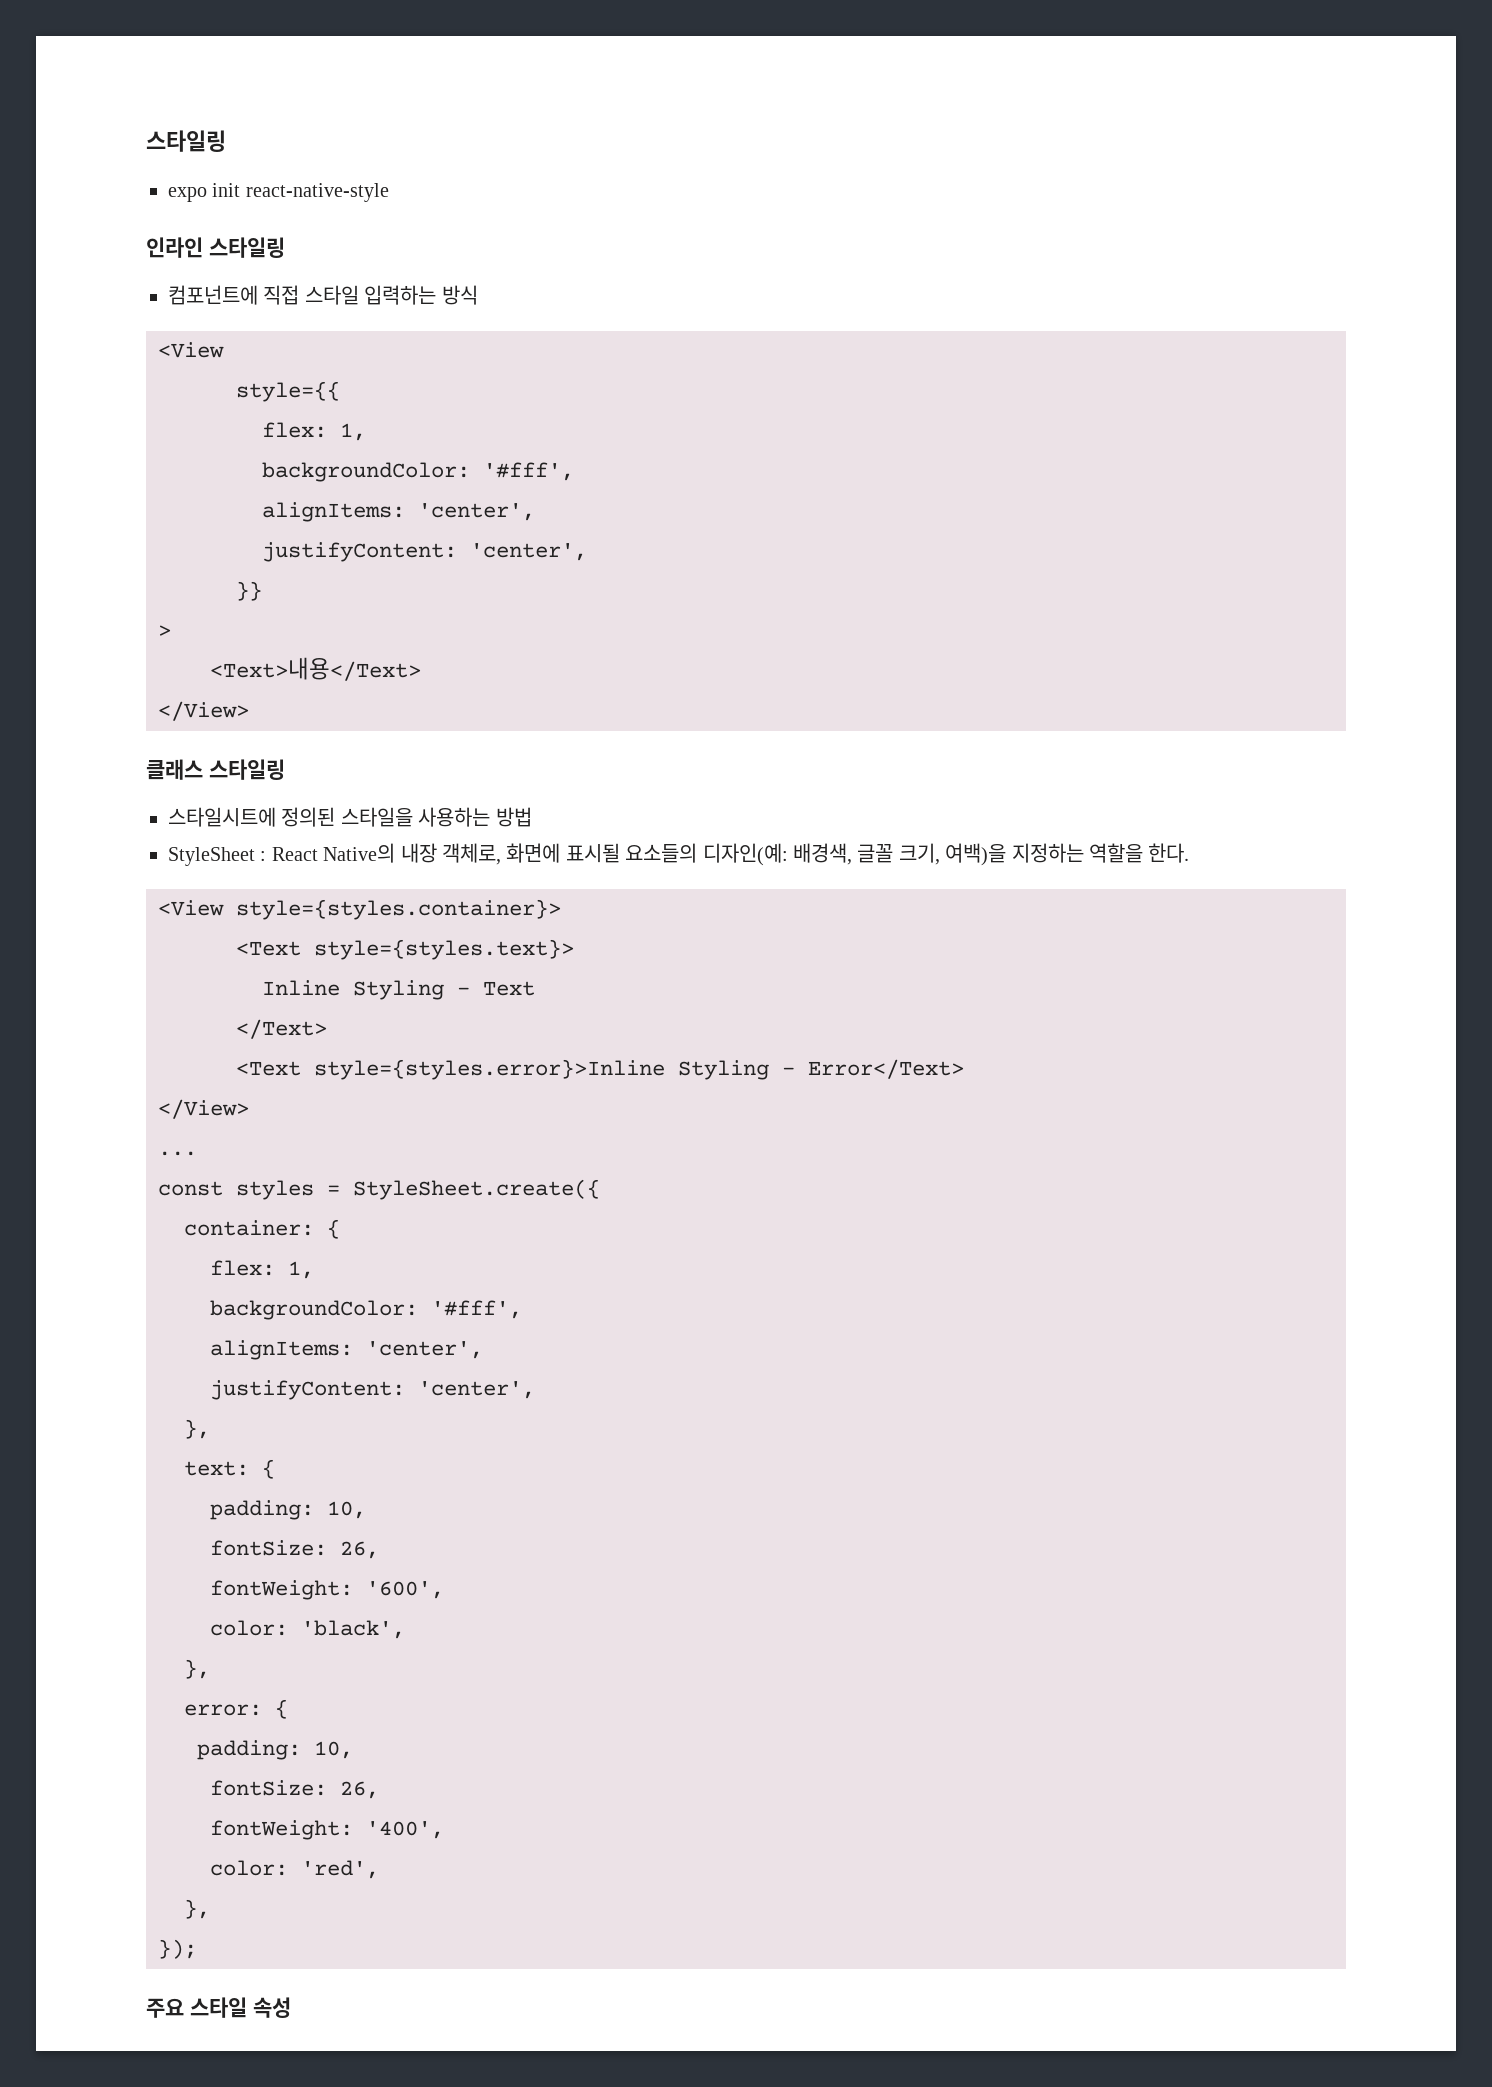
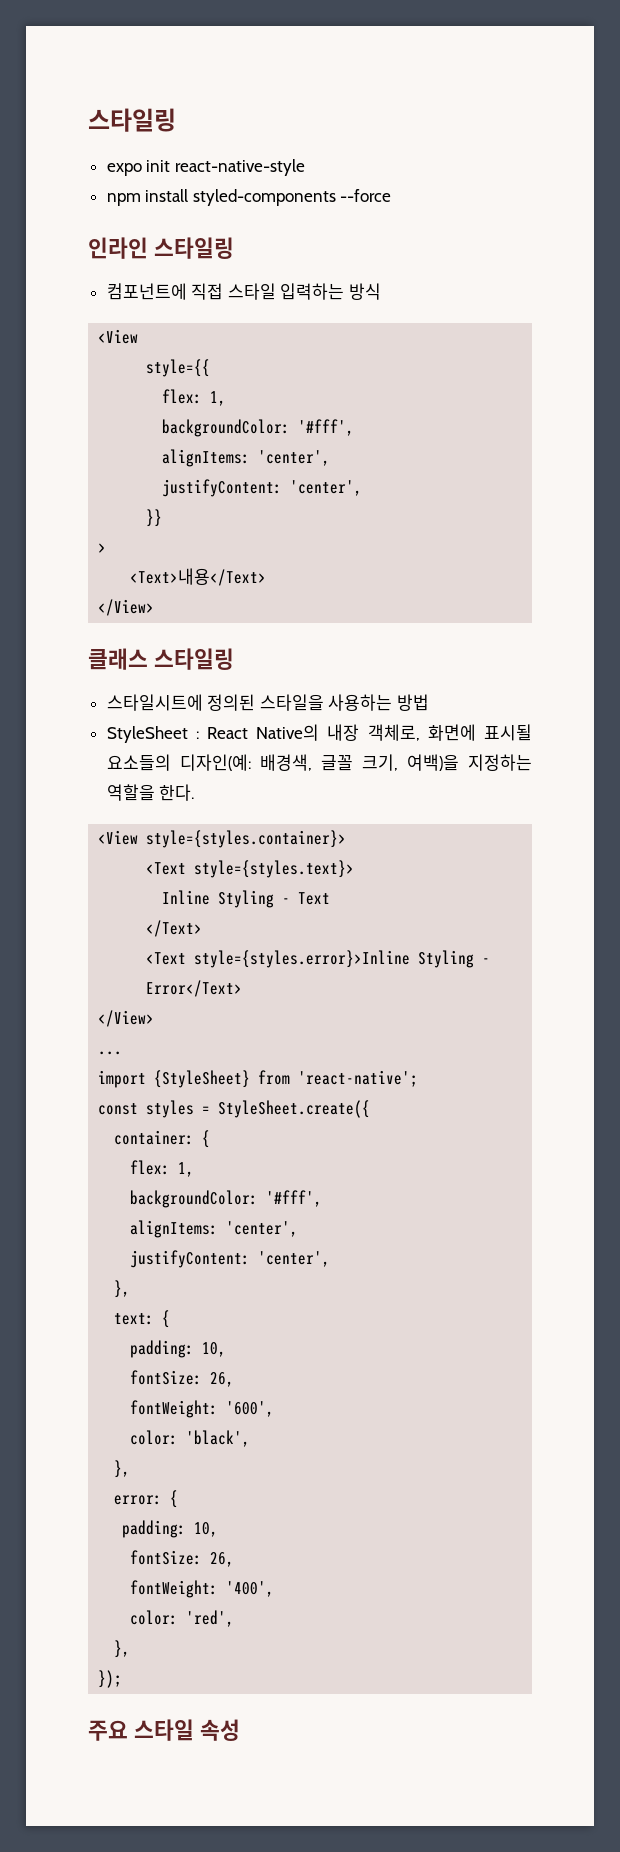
+ npm install styled-components --force
+ import {StyleSheet} from 'react-native';

